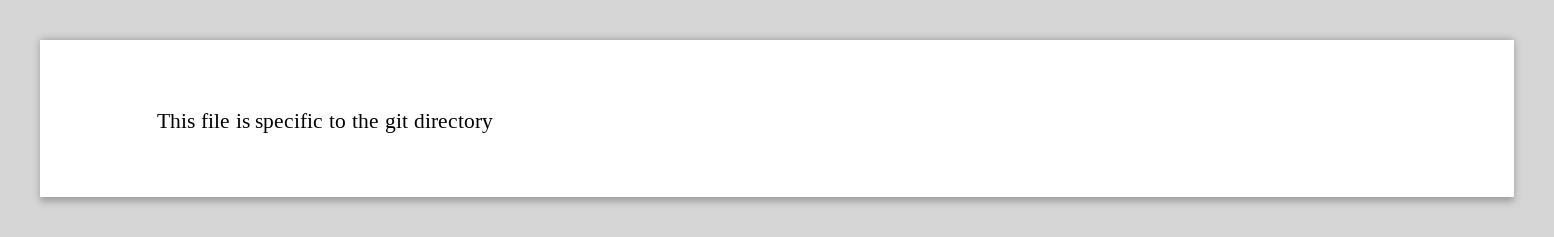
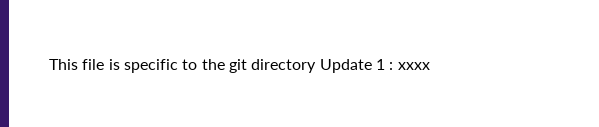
- This file is specific to the git directory
+ This file is specific to the git directory Update 1 : xxxx

